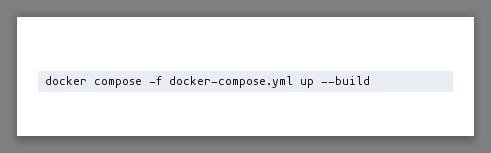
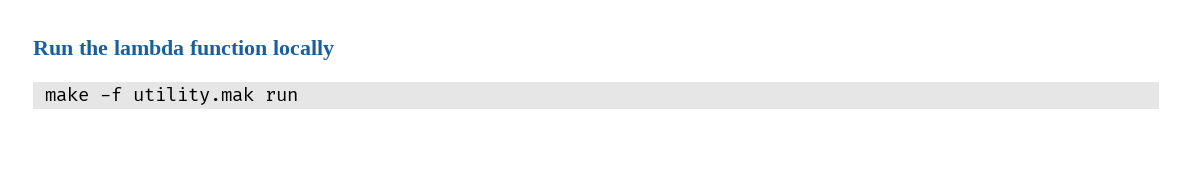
- docker compose -f docker-compose.yml up --build
+ Run the lambda function locally
+ make -f utility.mak run

